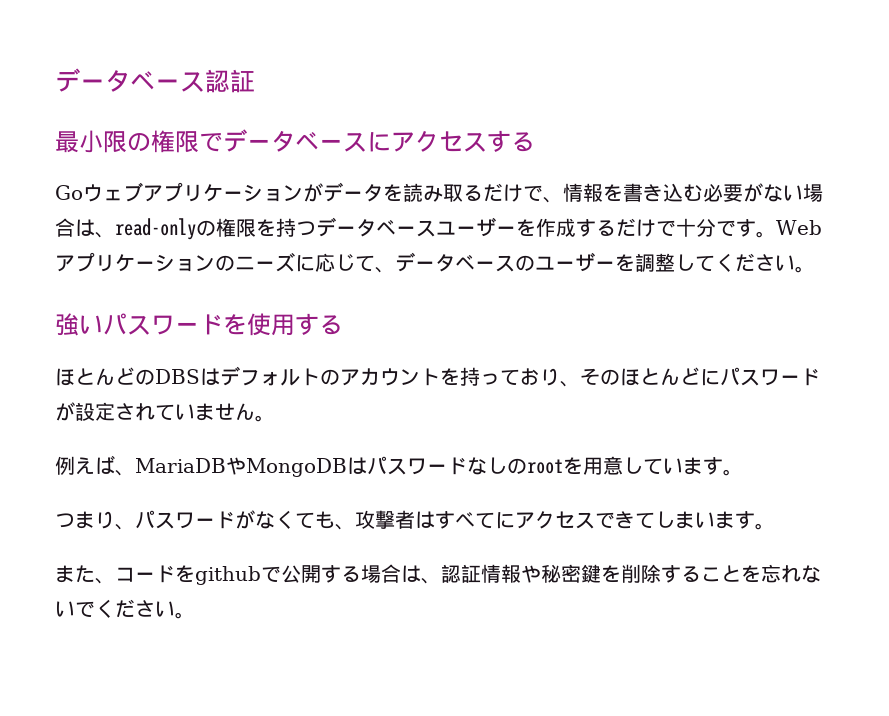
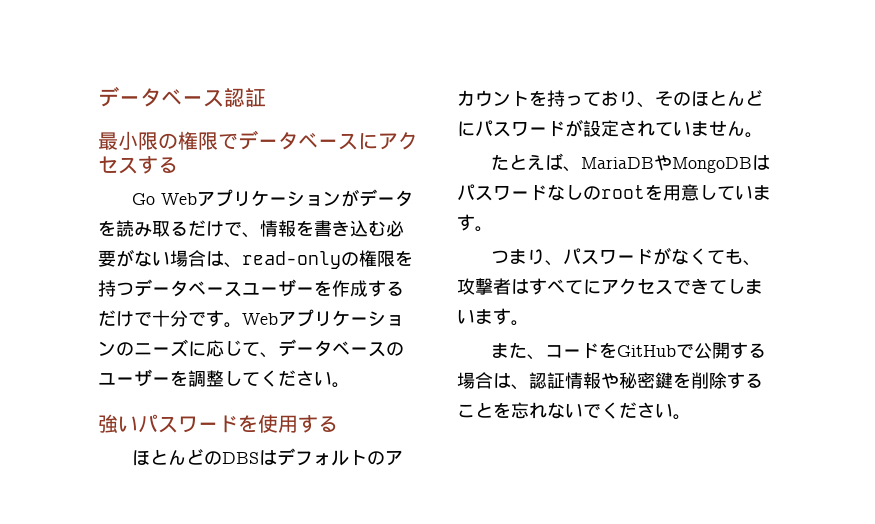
- Goウェブアプリケーションがデータを読み取るだけで、情報を書き込む必要がない場合は、read-onlyの権限を持つデータベースユーザーを作成するだけで十分です。
+ Go Webアプリケーションがデータを読み取るだけで、情報を書き込む必要がない場合は、read-onlyの権限を持つデータベースユーザーを作成するだけで十分です。
- 例えば、MariaDBやMongoDBはパスワードなしのrootを用意しています。
+ たとえば、MariaDBやMongoDBはパスワードなしのrootを用意しています。
- また、コードをgithubで公開する場合は、認証情報や秘密鍵を削除することを忘れないでください。
+ また、コードをGitHubで公開する場合は、認証情報や秘密鍵を削除することを忘れないでください。

